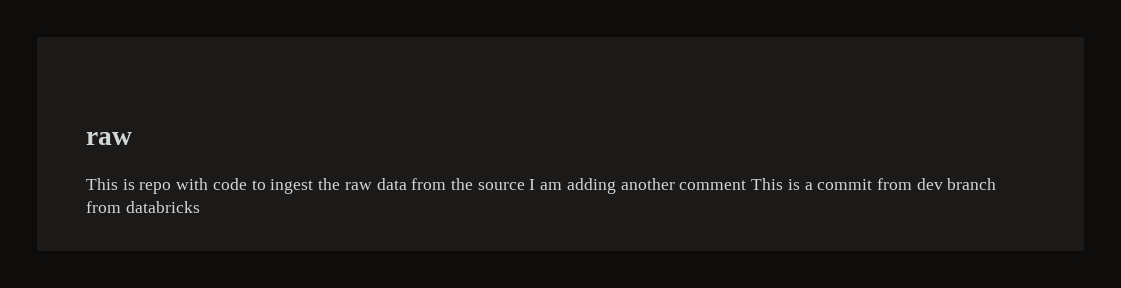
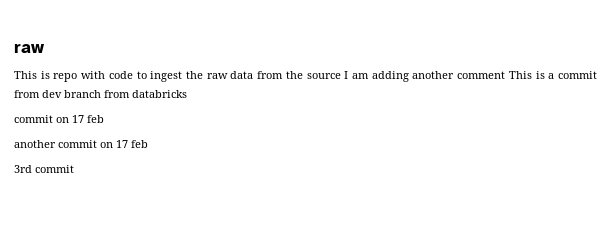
  This is repo with code to ingest the raw data from the source I am adding another comment This is a commit from dev branch from databricks
+ commit on 17 feb
+ another commit on 17 feb
+ 3rd commit

